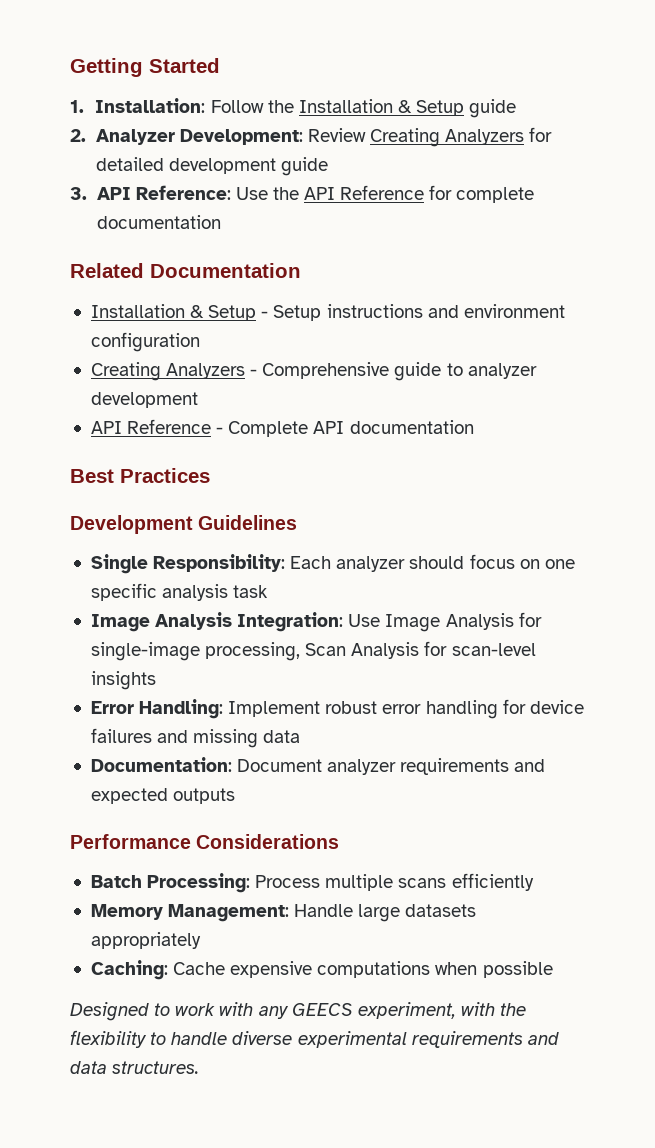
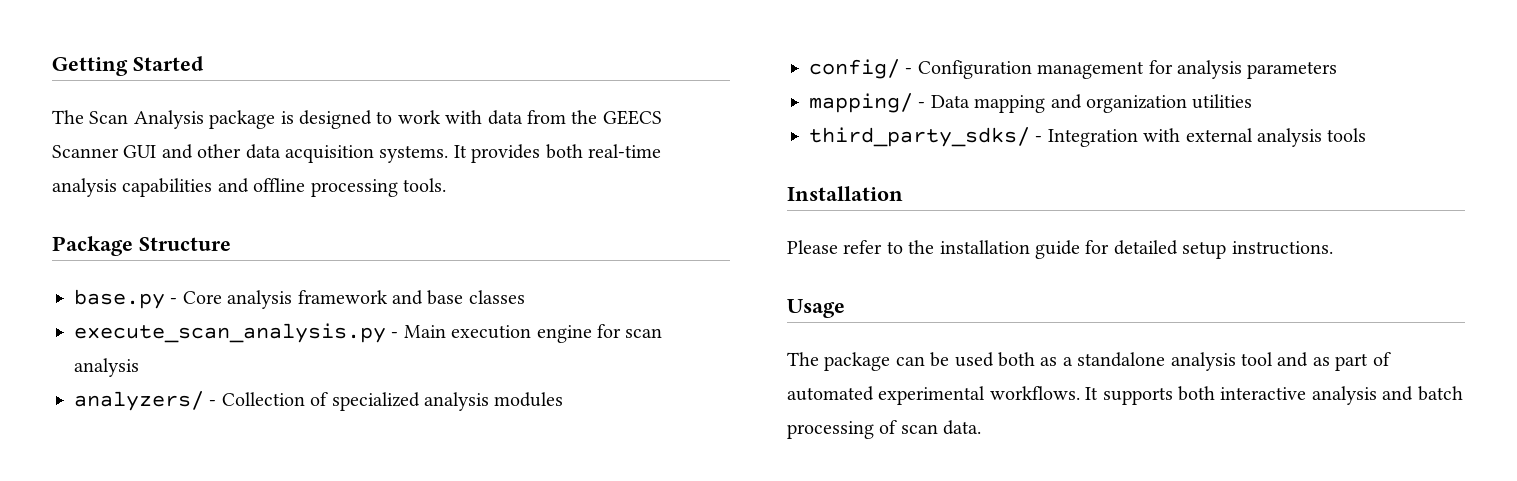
- 1. Installation: Follow the Installation & Setup guide
- 2. Analyzer Development: Review Creating Analyzers for detailed development guide
- 3. API Reference: Use the API Reference for complete documentation
- Related Documentation
- Installation & Setup - Setup instructions and environment configuration
- Creating Analyzers - Comprehensive guide to analyzer development
- API Reference - Complete API documentation
- Best Practices
- Development Guidelines
- Single Responsibility: Each analyzer should focus on one specific analysis task
- Image Analysis Integration: Use Image Analysis for single-image processing, Scan Analysis for scan-level insights
- Error Handling: Implement robust error handling for device failures and missing data
- Documentation: Document analyzer requirements and expected outputs
- Performance Considerations
- Batch Processing: Process multiple scans efficiently
- Memory Management: Handle large datasets appropriately
- Caching: Cache expensive computations when possible
- Designed to work with any GEECS experiment, with the flexibility to handle diverse experimental requirements and data structures.
+ The Scan Analysis package is designed to work with data from the GEECS Scanner GUI and other data acquisition systems. It provides both real-time analysis capabilities and offline processing tools.
+ Package Structure
+ base.py - Core analysis framework and base classes
+ execute_scan_analysis.py - Main execution engine for scan analysis
+ analyzers/ - Collection of specialized analysis modules
+ config/ - Configuration management for analysis parameters
+ mapping/ - Data mapping and organization utilities
+ third_party_sdks/ - Integration with external analysis tools
+ Installation
+ Please refer to the installation guide for detailed setup instructions.
+ Usage
+ The package can be used both as a standalone analysis tool and as part of automated experimental workflows. It supports both interactive analysis and batch processing of scan data.

